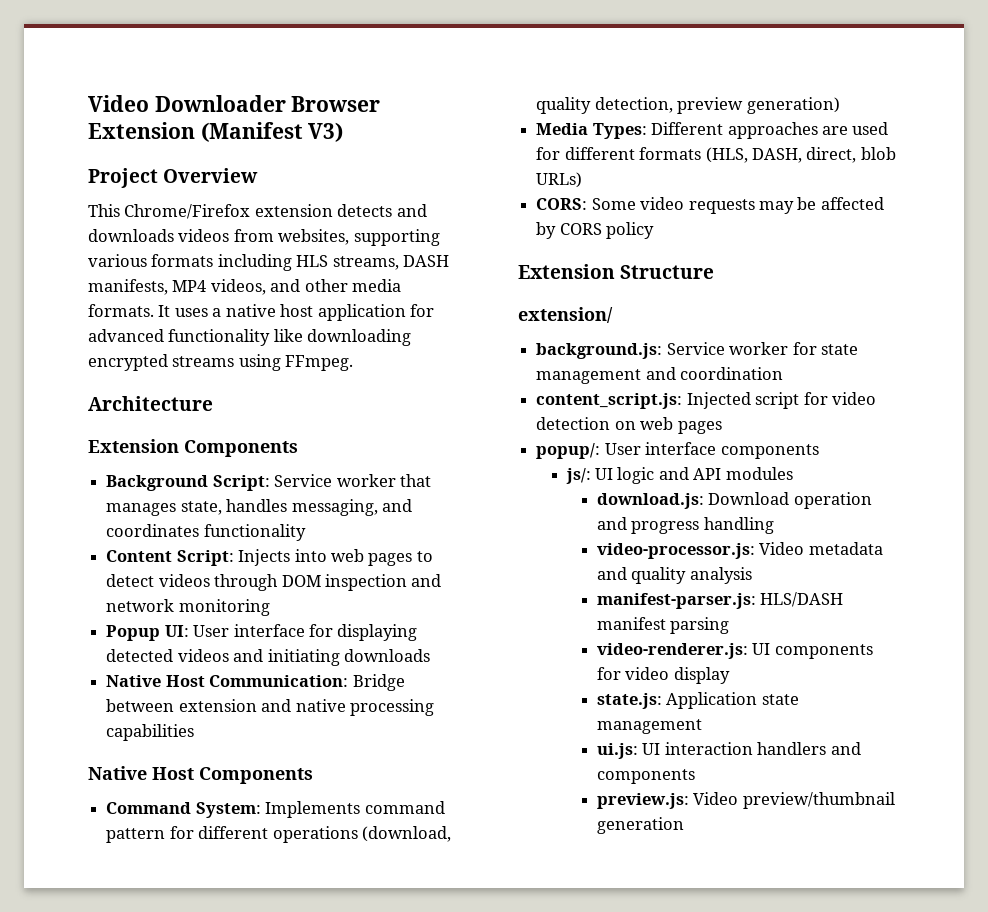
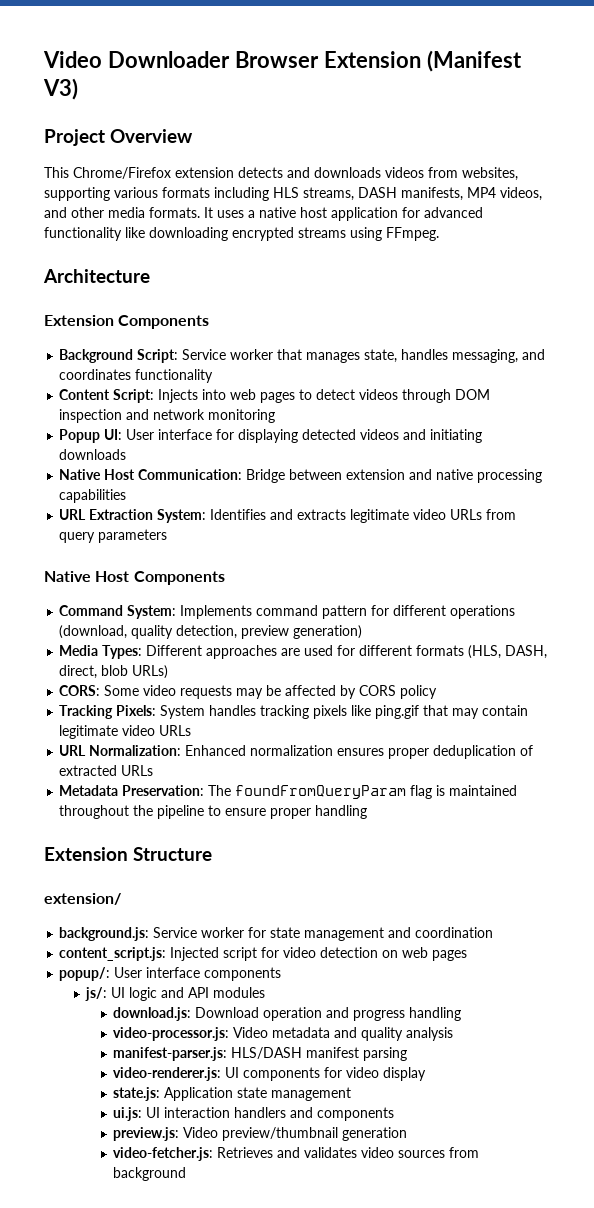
+ URL Extraction System: Identifies and extracts legitimate video URLs from query parameters
+ Tracking Pixels: System handles tracking pixels like ping.gif that may contain legitimate video URLs
+ URL Normalization: Enhanced normalization ensures proper deduplication of extracted URLs
+ Metadata Preservation: The foundFromQueryParam flag is maintained throughout the pipeline to ensure proper handling
+ video-fetcher.js: Retrieves and validates video sources from background

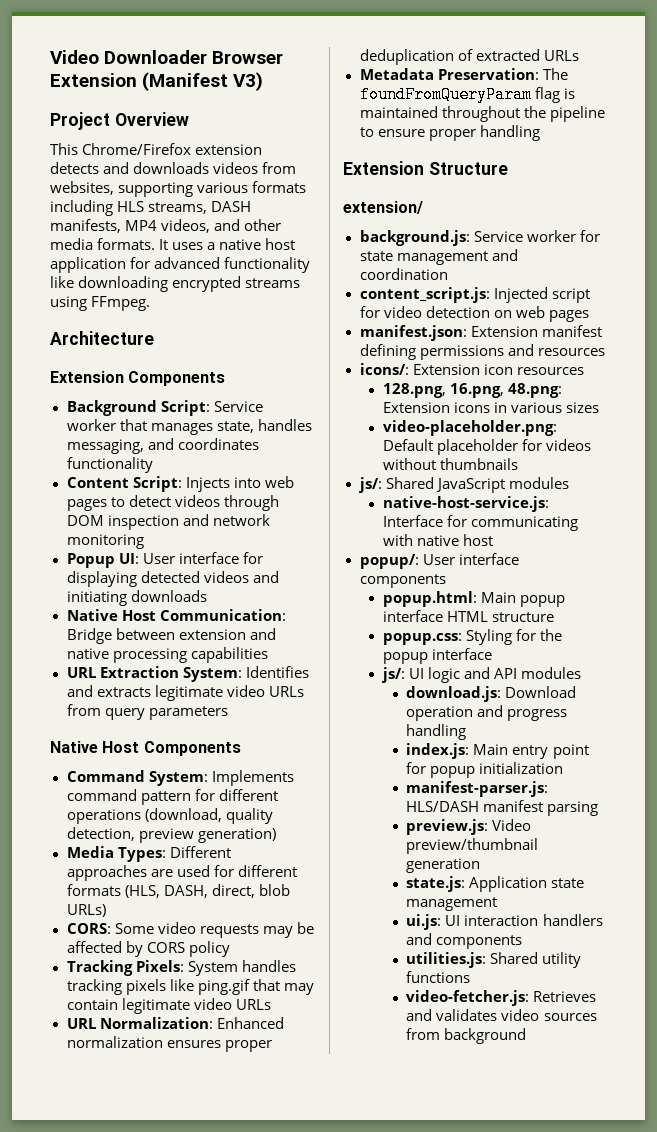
+ manifest.json: Extension manifest defining permissions and resources
+ icons/: Extension icon resources
+ 128.png, 16.png, 48.png: Extension icons in various sizes
+ video-placeholder.png: Default placeholder for videos without thumbnails
+ js/: Shared JavaScript modules
+ native-host-service.js: Interface for communicating with native host
  popup/: User interface components
+ popup.html: Main popup interface HTML structure
+ popup.css: Styling for the popup interface
- video-processor.js: Video metadata and quality analysis
+ index.js: Main entry point for popup initialization
  manifest-parser.js: HLS/DASH manifest parsing
- video-renderer.js: UI components for video display
+ preview.js: Video preview/thumbnail generation
- preview.js: Video preview/thumbnail generation
+ utilities.js: Shared utility functions

